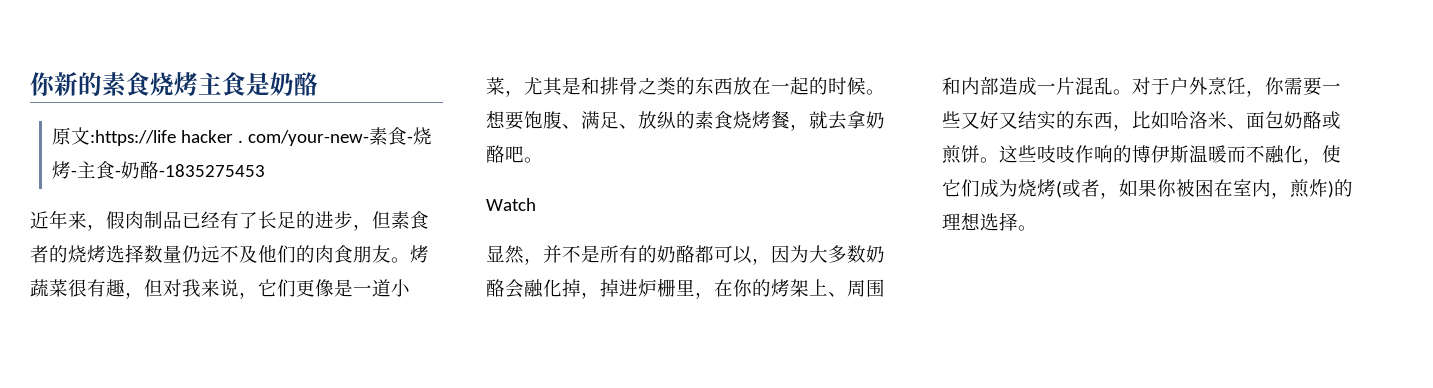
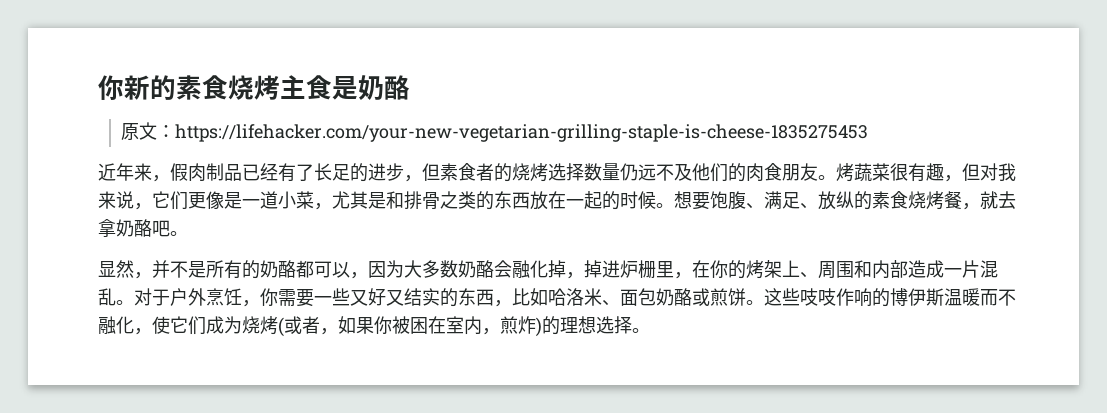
- 原文:https://life hacker . com/your-new-素食-烧烤-主食-奶酪-1835275453
+ 原文：https://lifehacker.com/your-new-vegetarian-grilling-staple-is-cheese-1835275453
- Watch

